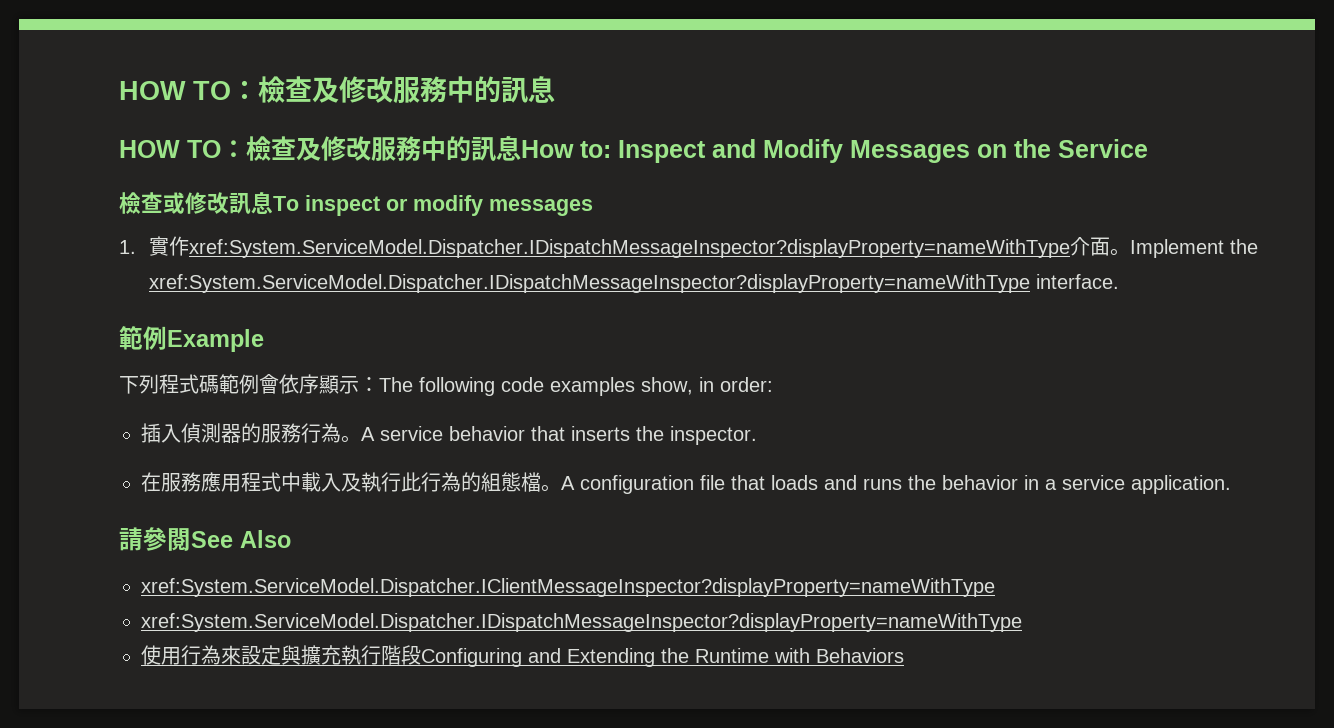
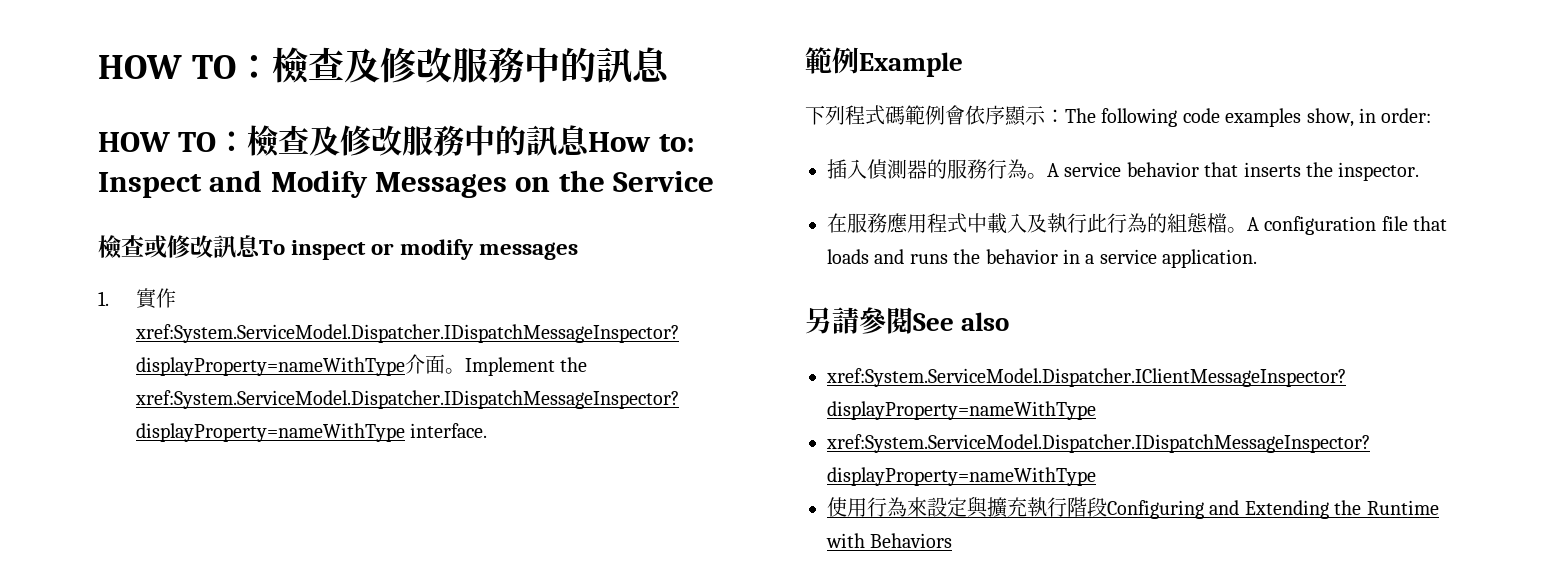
- 請參閱See Also
+ 另請參閱See also

